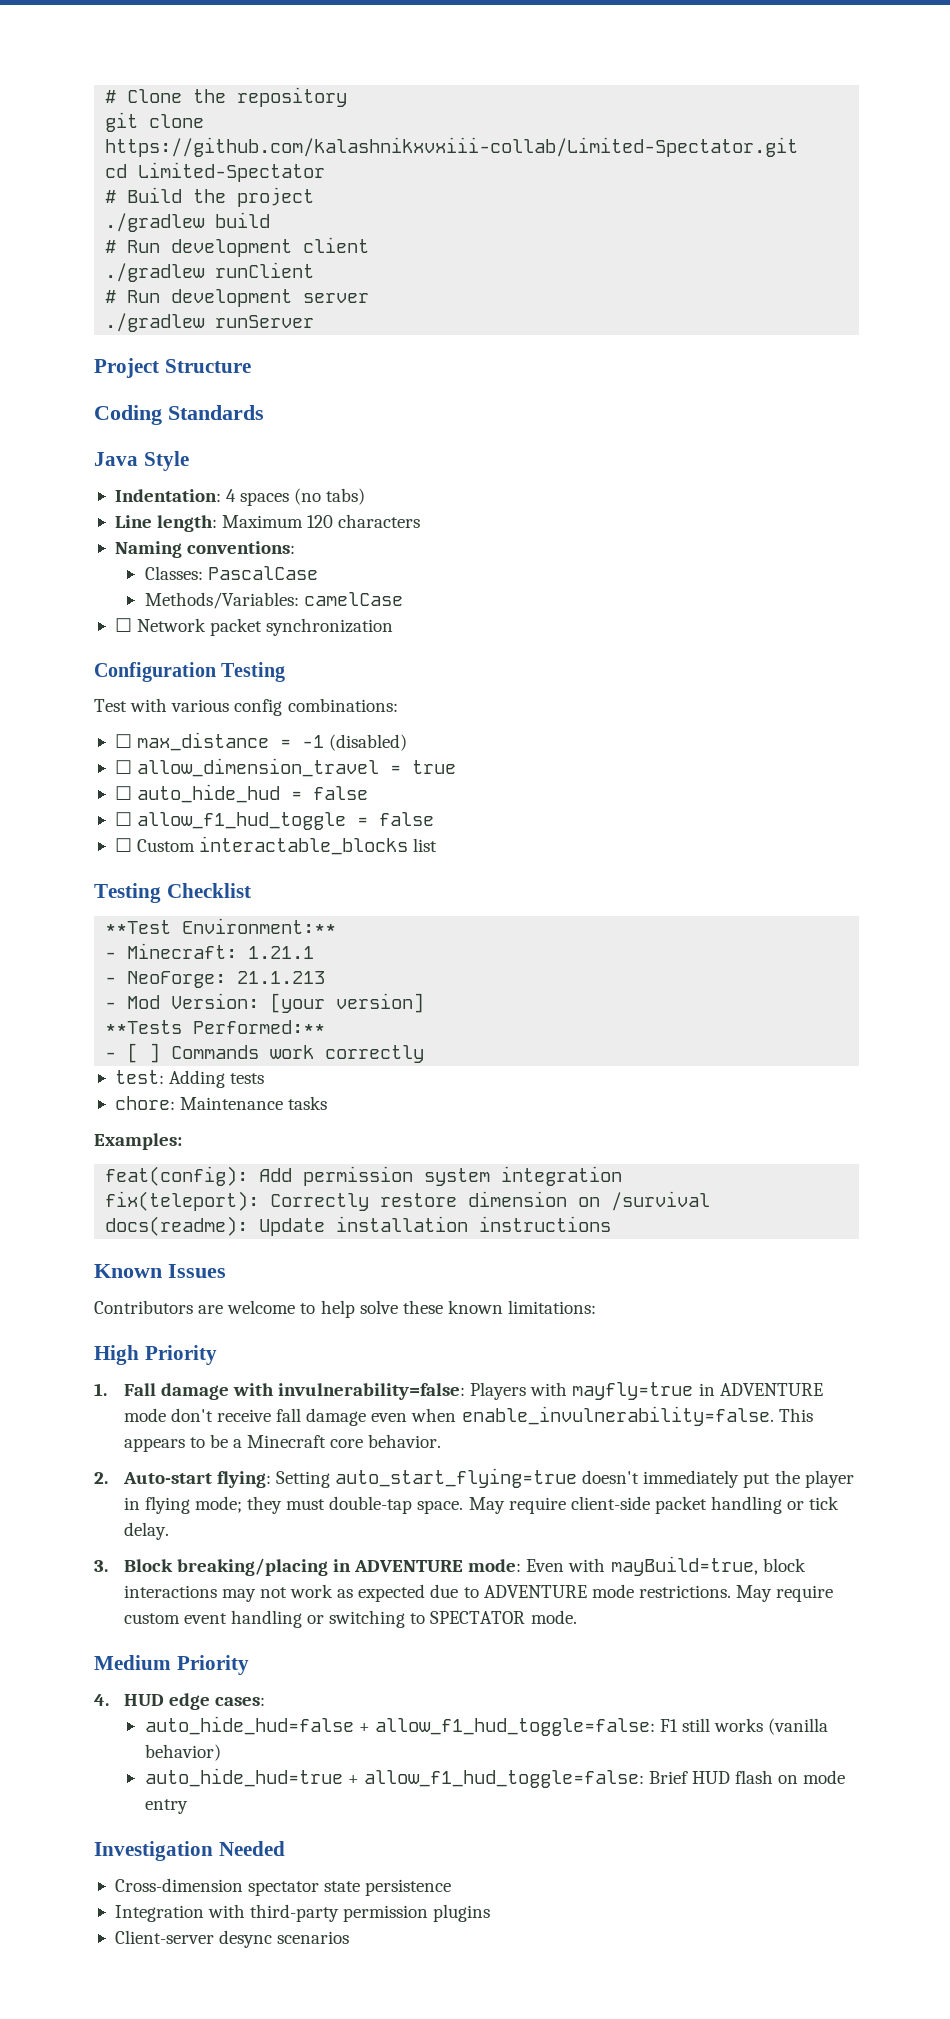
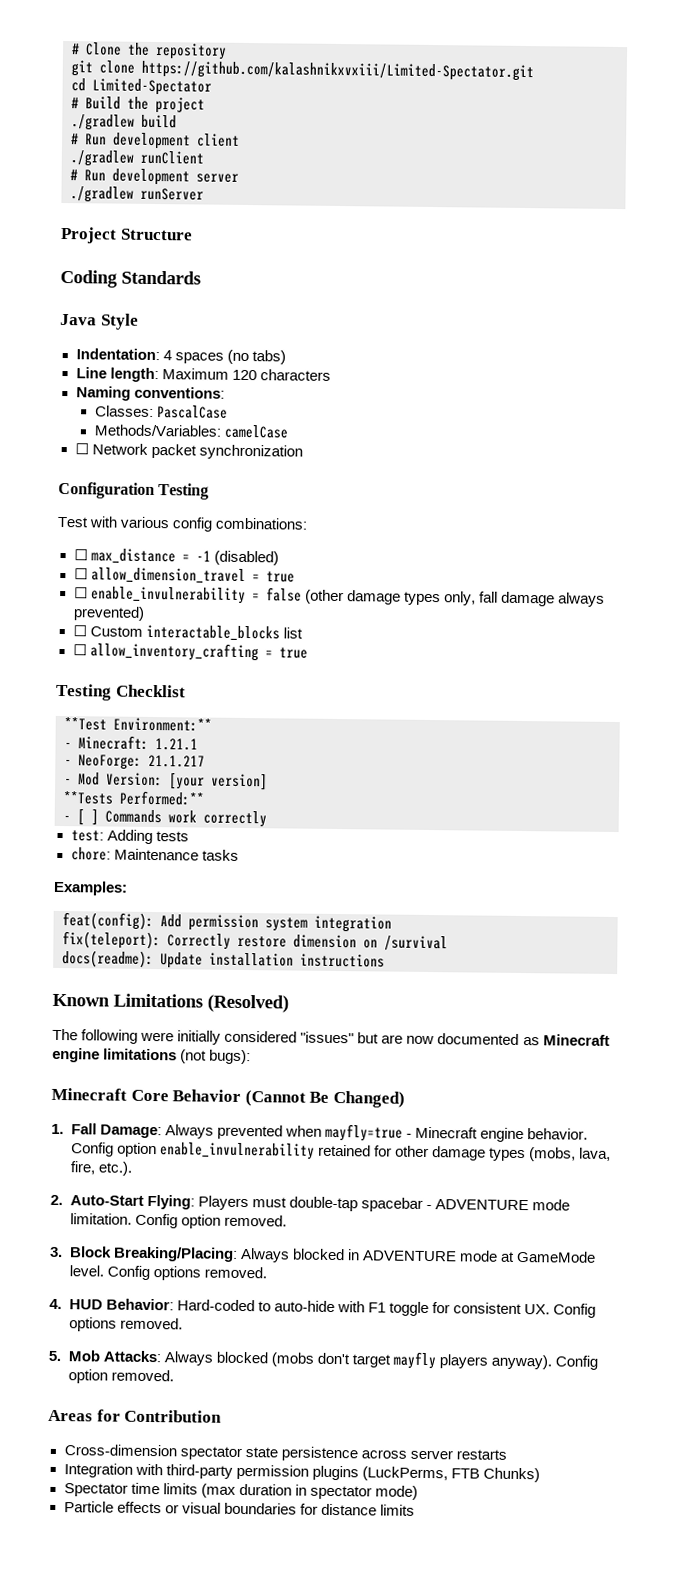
- git clone https://github.com/kalashnikxvxiii-collab/Limited-Spectator.git
+ git clone https://github.com/kalashnikxvxiii/Limited-Spectator.git
- ☐ auto_hide_hud = false
- ☐ allow_f1_hud_toggle = false
+ ☐ enable_invulnerability = false (other damage types only, fall damage always prevented)
+ ☐ allow_inventory_crafting = true
- - NeoForge: 21.1.213
+ - NeoForge: 21.1.217
- Known Issues
- Contributors are welcome to help solve these known limitations:
- High Priority
- 1. Fall damage with invulnerability=false: Players with mayfly=true in ADVENTURE mode don't receive fall damage even when enable_invulnerability=false. This appears to be a Minecraft core behavior.
- 2. Auto-start flying: Setting auto_start_flying=true doesn't immediately put the player in flying mode; they must double-tap space. May require client-side packet handling or tick delay.
- 3. Block breaking/placing in ADVENTURE mode: Even with mayBuild=true, block interactions may not work as expected due to ADVENTURE mode restrictions. May require custom event handling or switching to SPECTATOR mode.
- Medium Priority
- 4. HUD edge cases:
- auto_hide_hud=false + allow_f1_hud_toggle=false: F1 still works (vanilla behavior)
- auto_hide_hud=true + allow_f1_hud_toggle=false: Brief HUD flash on mode entry
- Investigation Needed
+ Known Limitations (Resolved)
+ The following were initially considered "issues" but are now documented as Minecraft engine limitations (not bugs):
+ Minecraft Core Behavior (Cannot Be Changed)
+ 1. Fall Damage: Always prevented when mayfly=true - Minecraft engine behavior. Config option enable_invulnerability retained for other damage types (mobs, lava, fire, etc.).
+ 2. Auto-Start Flying: Players must double-tap spacebar - ADVENTURE mode limitation. Config option removed.
+ 3. Block Breaking/Placing: Always blocked in ADVENTURE mode at GameMode level. Config options removed.
+ 4. HUD Behavior: Hard-coded to auto-hide with F1 toggle for consistent UX. Config options removed.
+ 5. Mob Attacks: Always blocked (mobs don't target mayfly players anyway). Config option removed.
+ Areas for Contribution
- Cross-dimension spectator state persistence
+ Cross-dimension spectator state persistence across server restarts
- Integration with third-party permission plugins
- Client-server desync scenarios
+ Integration with third-party permission plugins (LuckPerms, FTB Chunks)
+ Spectator time limits (max duration in spectator mode)
+ Particle effects or visual boundaries for distance limits

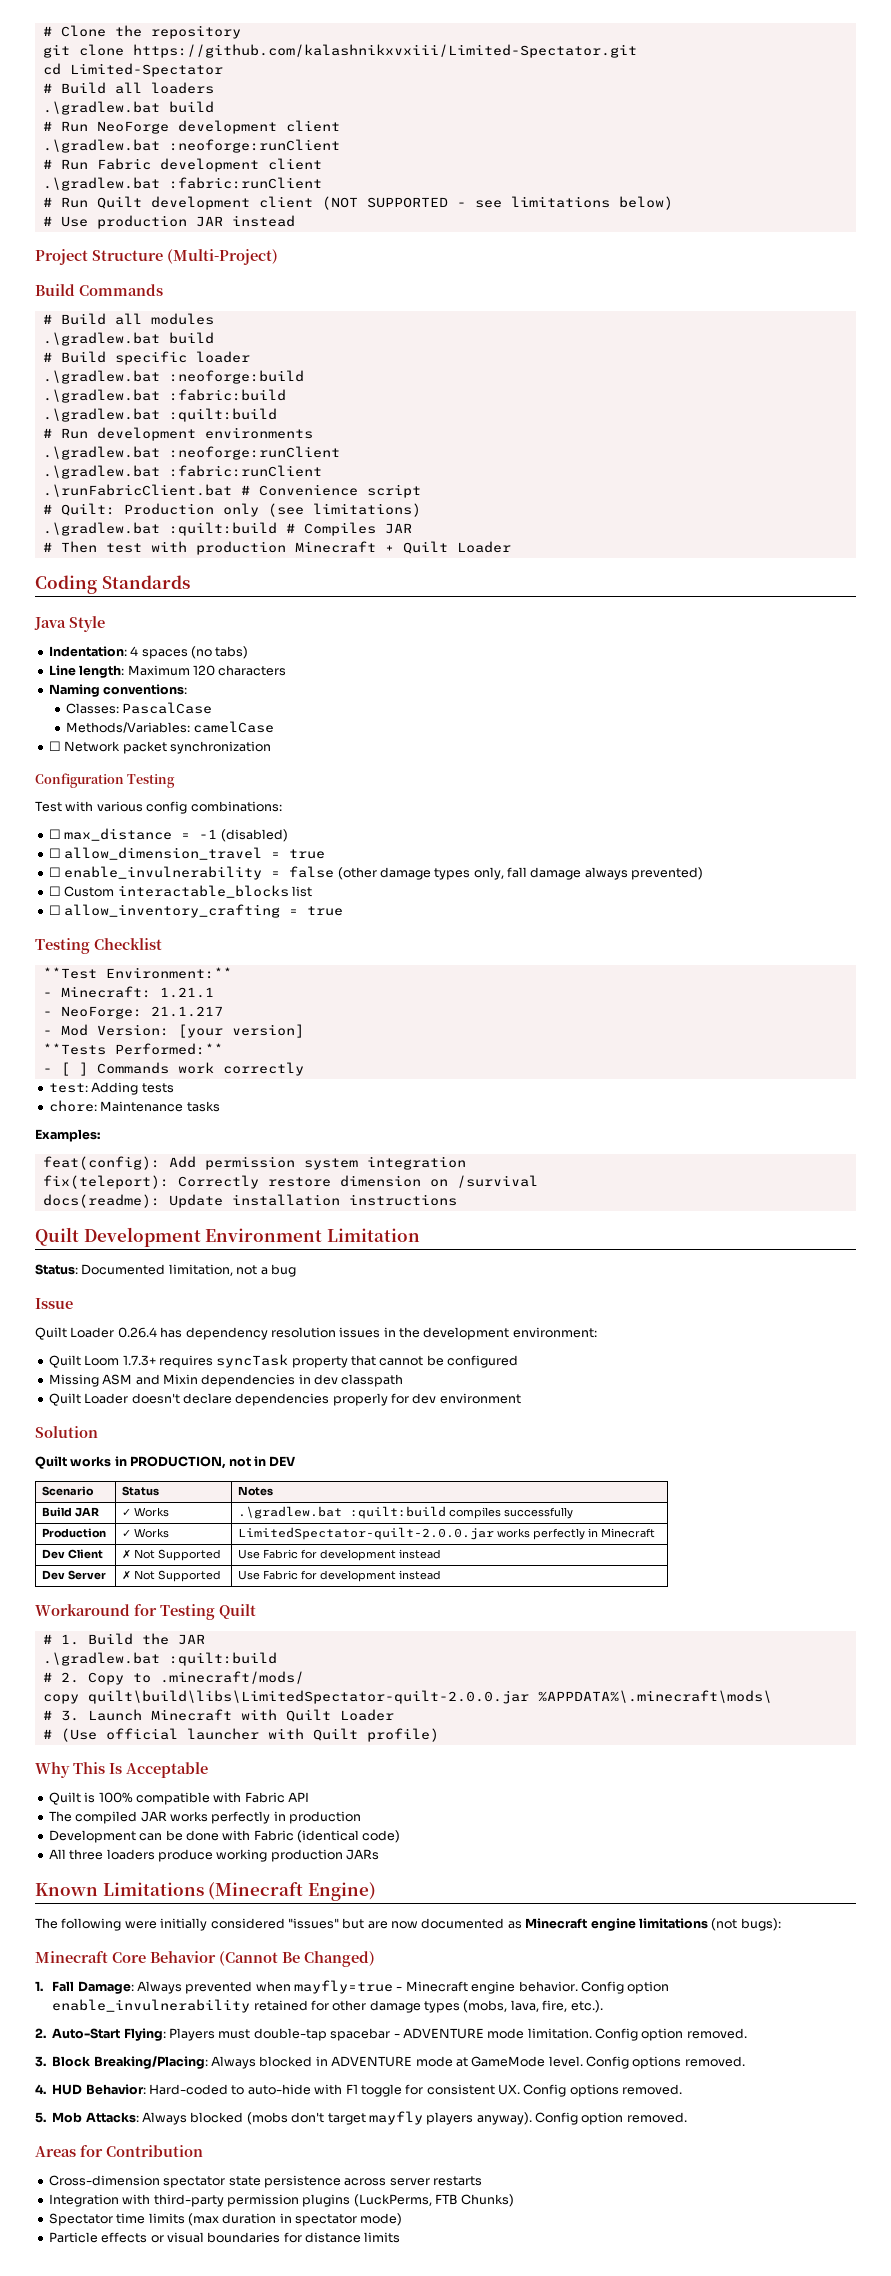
- # Build the project
- ./gradlew build
+ # Build all loaders
+ .\gradlew.bat build
- # Run development client
- ./gradlew runClient
- # Run development server
- ./gradlew runServer
- Project Structure
+ # Run NeoForge development client
+ .\gradlew.bat :neoforge:runClient
+ # Run Fabric development client
+ .\gradlew.bat :fabric:runClient
+ # Run Quilt development client (NOT SUPPORTED - see limitations below)
+ # Use production JAR instead
+ Project Structure (Multi-Project)
+ Build Commands
+ # Build all modules
+ .\gradlew.bat build
+ # Build specific loader
+ .\gradlew.bat :neoforge:build
+ .\gradlew.bat :fabric:build
+ .\gradlew.bat :quilt:build
+ # Run development environments
+ .\gradlew.bat :neoforge:runClient
+ .\gradlew.bat :fabric:runClient
+ .\runFabricClient.bat # Convenience script
+ # Quilt: Production only (see limitations)
+ .\gradlew.bat :quilt:build # Compiles JAR
+ # Then test with production Minecraft + Quilt Loader
+ Quilt Development Environment Limitation
+ Status: Documented limitation, not a bug
+ Issue
+ Quilt Loader 0.26.4 has dependency resolution issues in the development environment:
+ Quilt Loom 1.7.3+ requires syncTask property that cannot be configured
+ Missing ASM and Mixin dependencies in dev classpath
+ Quilt Loader doesn't declare dependencies properly for dev environment
+ Solution
+ Quilt works in PRODUCTION, not in DEV
+ Scenario | Status | Notes
+ Build JAR | ✓ Works | .\gradlew.bat :quilt:build compiles successfully
+ Production | ✓ Works | LimitedSpectator-quilt-2.0.0.jar works perfectly in Minecraft
+ Dev Client | ✗ Not Supported | Use Fabric for development instead
+ Dev Server | ✗ Not Supported | Use Fabric for development instead
+ Workaround for Testing Quilt
+ # 1. Build the JAR
+ .\gradlew.bat :quilt:build
+ # 2. Copy to .minecraft/mods/
+ copy quilt\build\libs\LimitedSpectator-quilt-2.0.0.jar %APPDATA%\.minecraft\mods\
+ # 3. Launch Minecraft with Quilt Loader
+ # (Use official launcher with Quilt profile)
+ Why This Is Acceptable
+ Quilt is 100% compatible with Fabric API
+ The compiled JAR works perfectly in production
+ Development can be done with Fabric (identical code)
+ All three loaders produce working production JARs
- Known Limitations (Resolved)
+ Known Limitations (Minecraft Engine)

